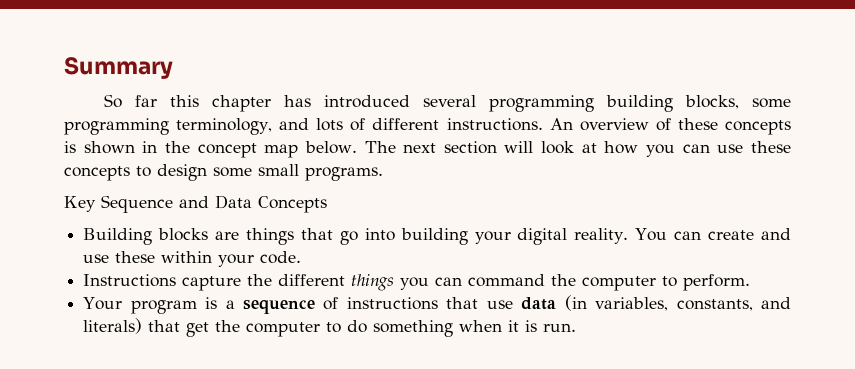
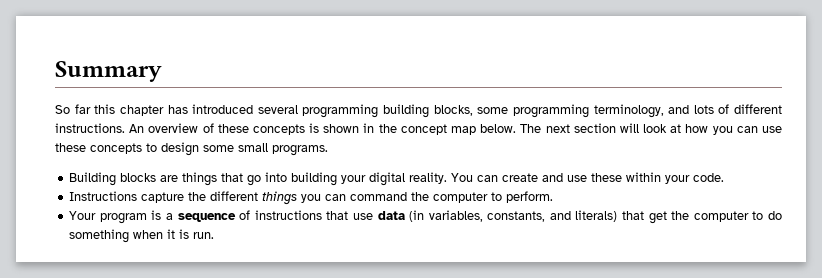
- Key Sequence and Data Concepts

